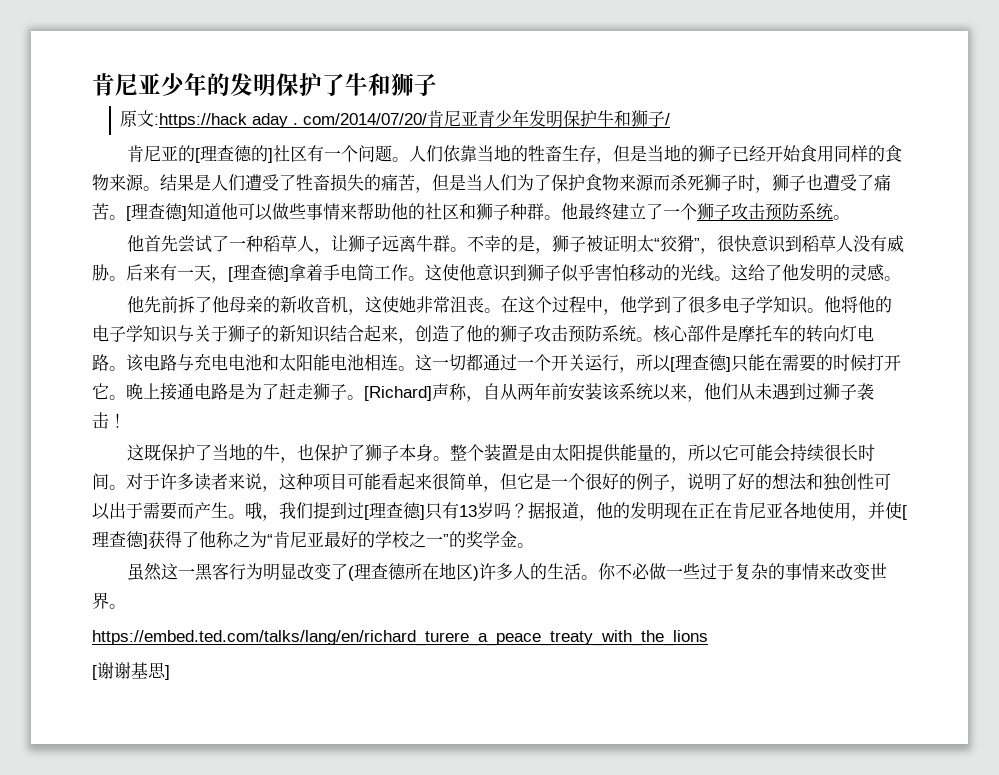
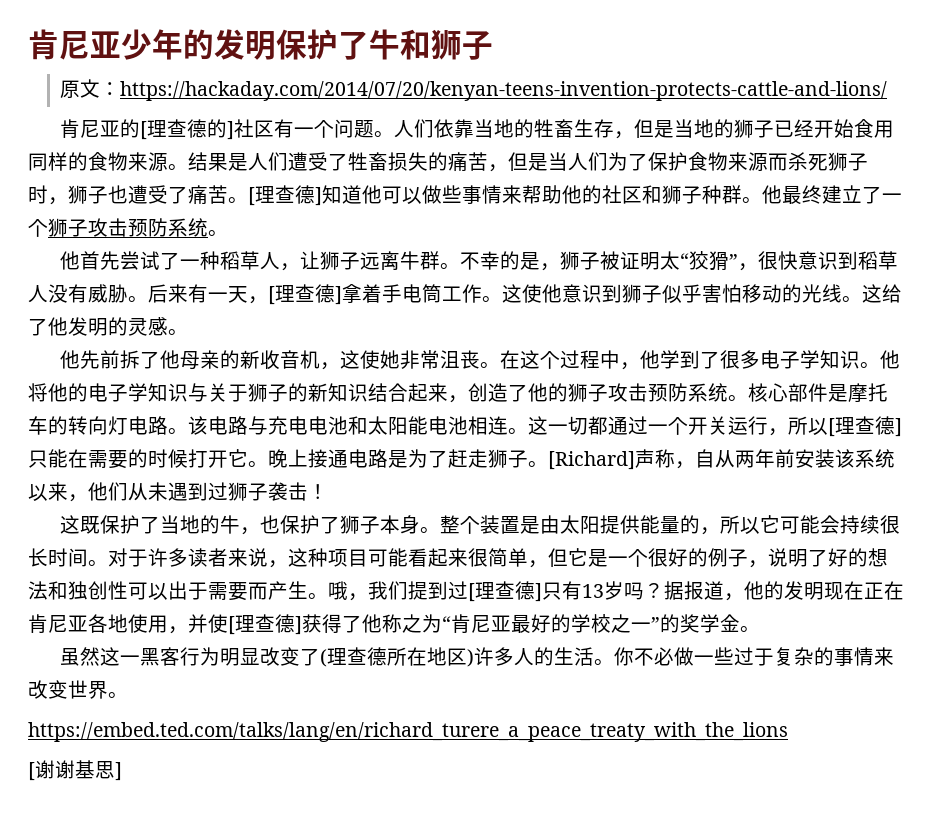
- 原文:https://hack aday . com/2014/07/20/肯尼亚青少年发明保护牛和狮子/
+ 原文：https://hackaday.com/2014/07/20/kenyan-teens-invention-protects-cattle-and-lions/

